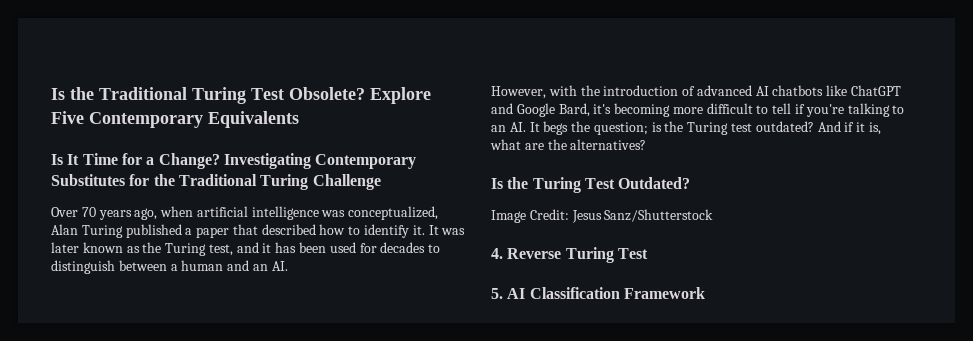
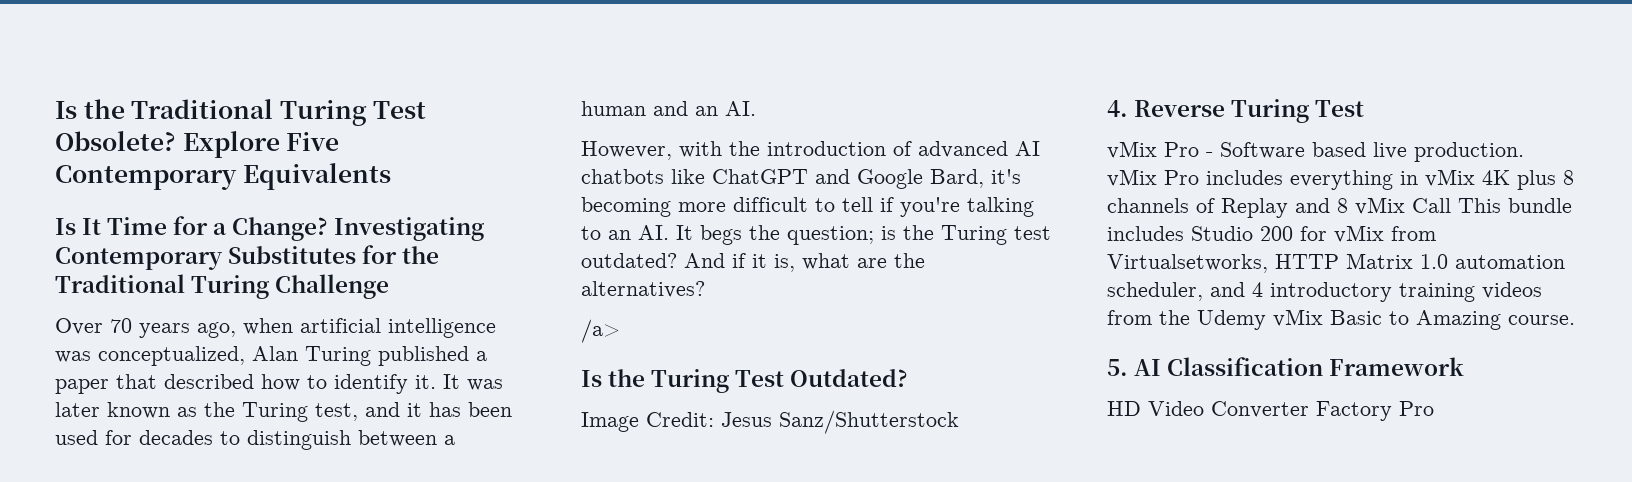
+ /a>
+ vMix Pro - Software based live production. vMix Pro includes everything in vMix 4K plus 8 channels of Replay and 8 vMix Call This bundle includes Studio 200 for vMix from Virtualsetworks, HTTP Matrix 1.0 automation scheduler, and 4 introductory training videos from the Udemy vMix Basic to Amazing course.
+ HD Video Converter Factory Pro

